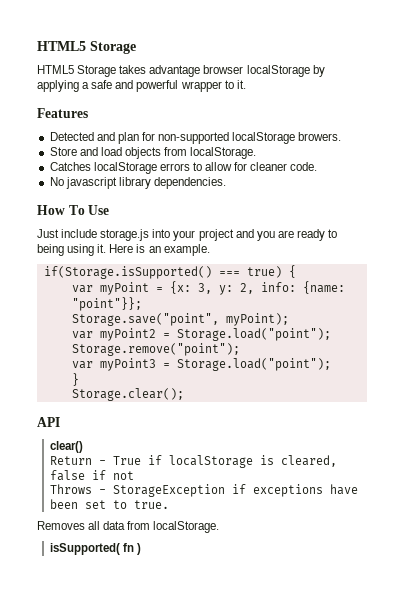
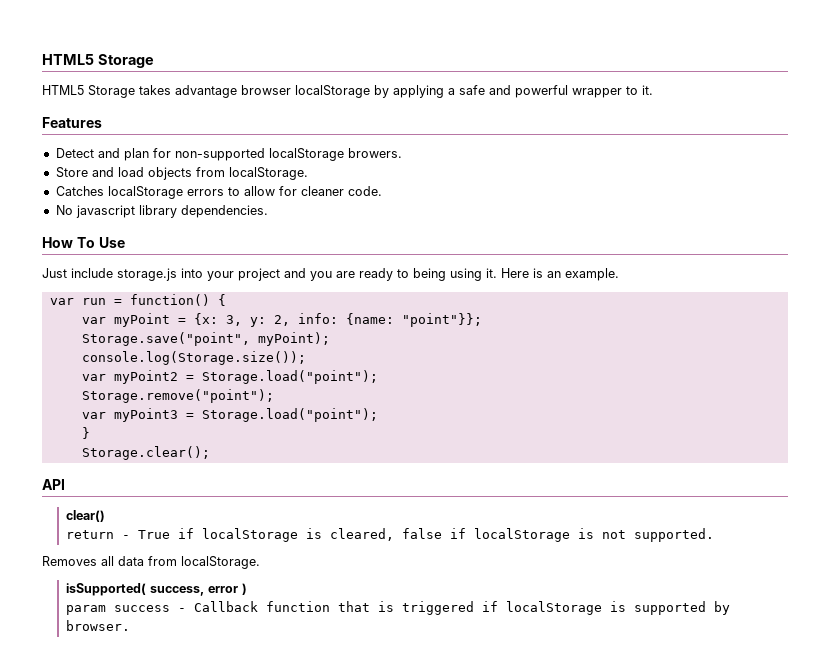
- Detected and plan for non-supported localStorage browers.
+ Detect and plan for non-supported localStorage browers.
- if(Storage.isSupported() === true) {
+ var run = function() {
+ console.log(Storage.size());
- Return - True if localStorage is cleared, false if not
- Throws - StorageException if exceptions have been set to true.
+ return - True if localStorage is cleared, false if localStorage is not supported.
- isSupported( fn )
+ isSupported( success, error )
+ param success - Callback function that is triggered if localStorage is supported by browser.

